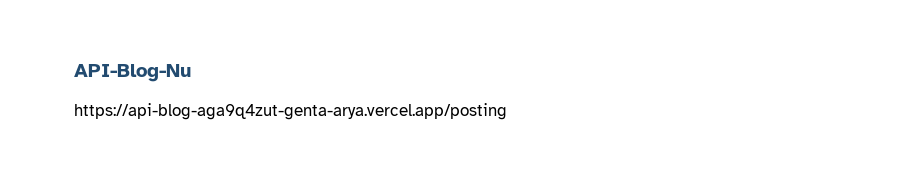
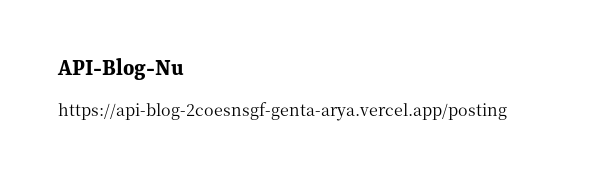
- https://api-blog-aga9q4zut-genta-arya.vercel.app/posting
+ https://api-blog-2coesnsgf-genta-arya.vercel.app/posting

